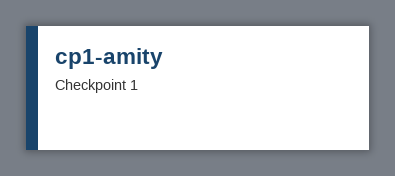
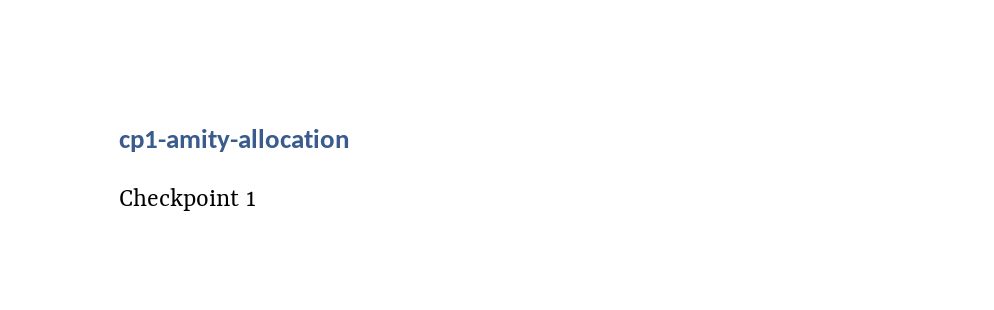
- cp1-amity
+ cp1-amity-allocation

